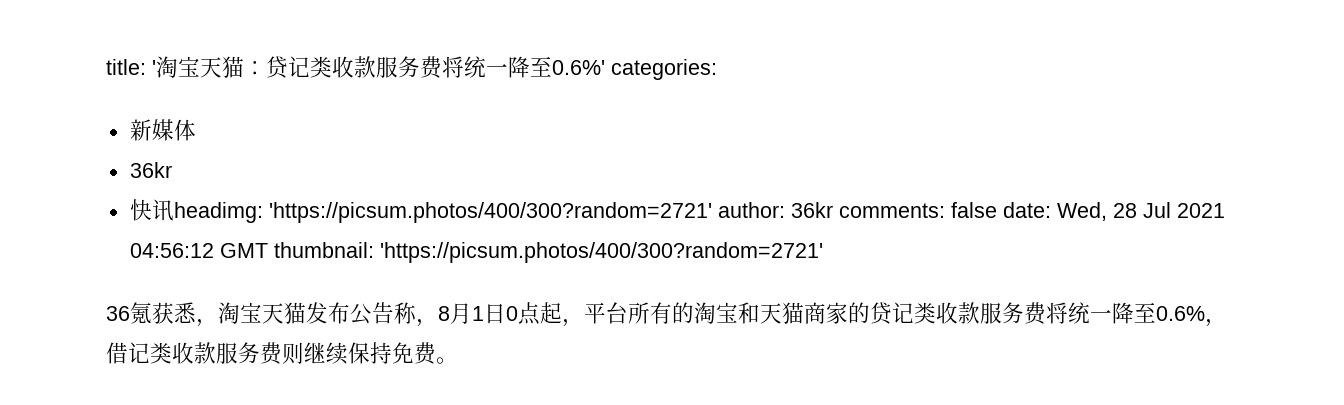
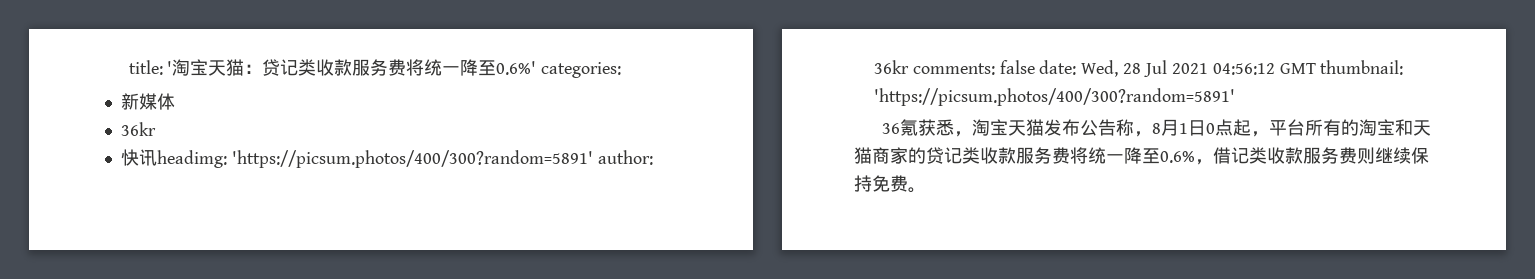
- 快讯headimg: 'https://picsum.photos/400/300?random=2721' author: 36kr comments: false date: Wed, 28 Jul 2021 04:56:12 GMT thumbnail: 'https://picsum.photos/400/300?random=2721'
+ 快讯headimg: 'https://picsum.photos/400/300?random=5891' author: 36kr comments: false date: Wed, 28 Jul 2021 04:56:12 GMT thumbnail: 'https://picsum.photos/400/300?random=5891'

